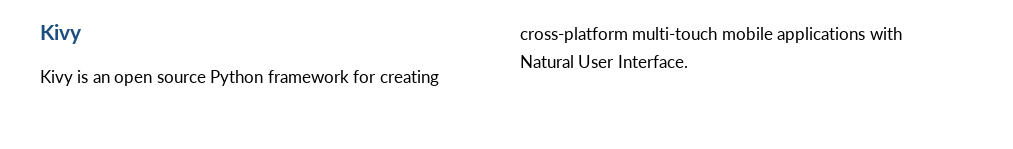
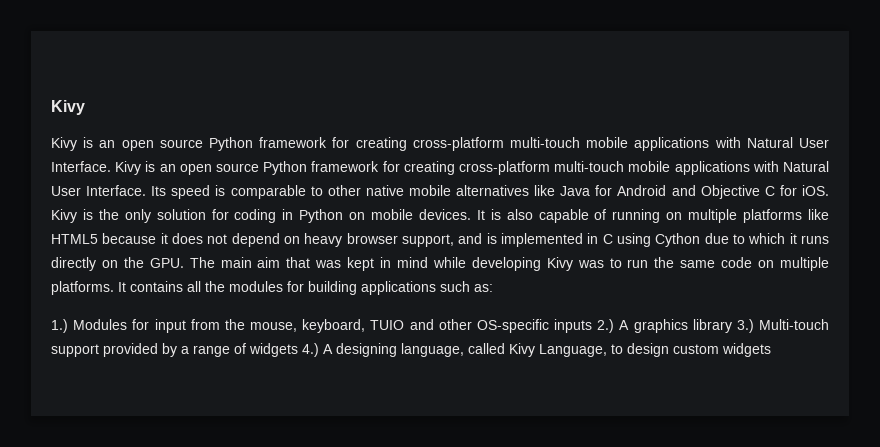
+ Kivy is an open source Python framework for creating cross-platform multi-touch mobile applications with Natural User Interface. Its speed is comparable to other native mobile alternatives like Java for Android and Objective C for iOS. Kivy is the only solution for coding in Python on mobile devices. It is also capable of running on multiple platforms like HTML5 because it does not depend on heavy browser support, and is implemented in C using Cython due to which it runs directly on the GPU. The main aim that was kept in mind while developing Kivy was to run the same code on multiple platforms. It contains all the modules for building applications such as:
+ 1.) Modules for input from the mouse, keyboard, TUIO and other OS-specific inputs 2.) A graphics library 3.) Multi-touch support provided by a range of widgets 4.) A designing language, called Kivy Language, to design custom widgets

